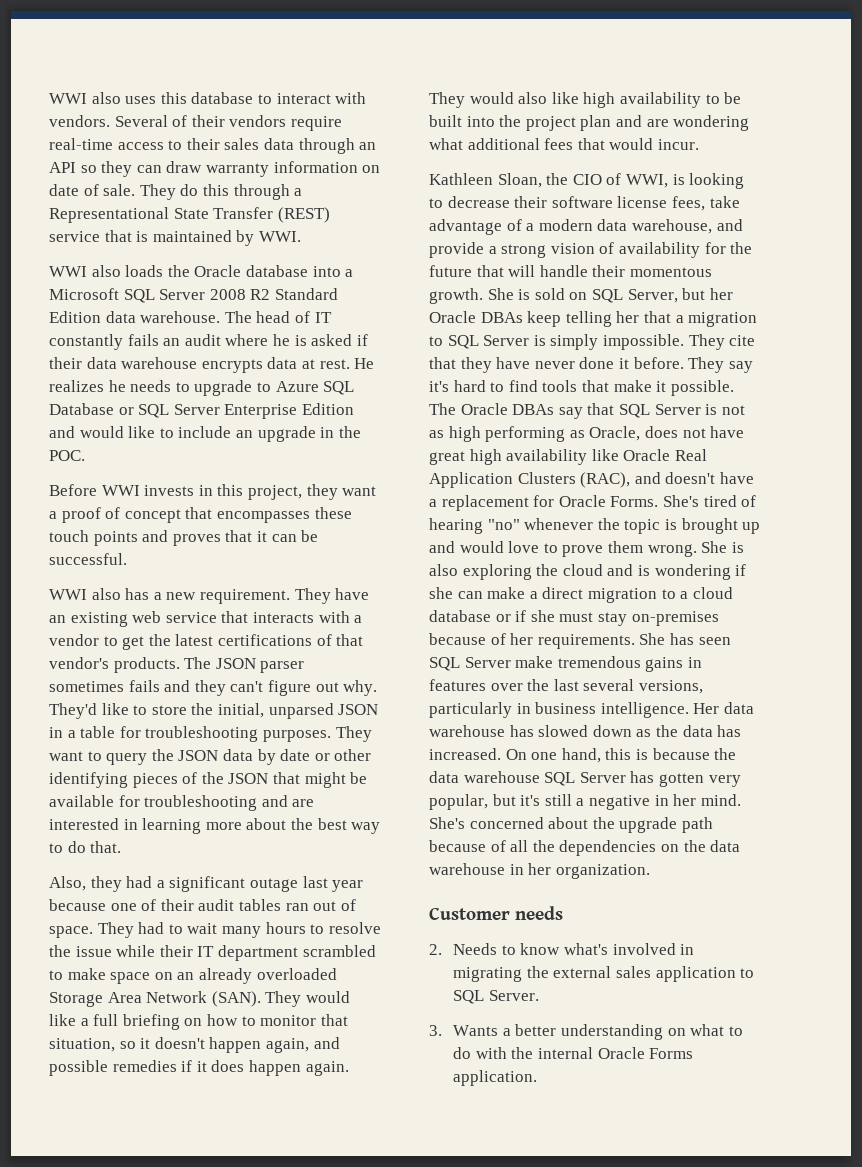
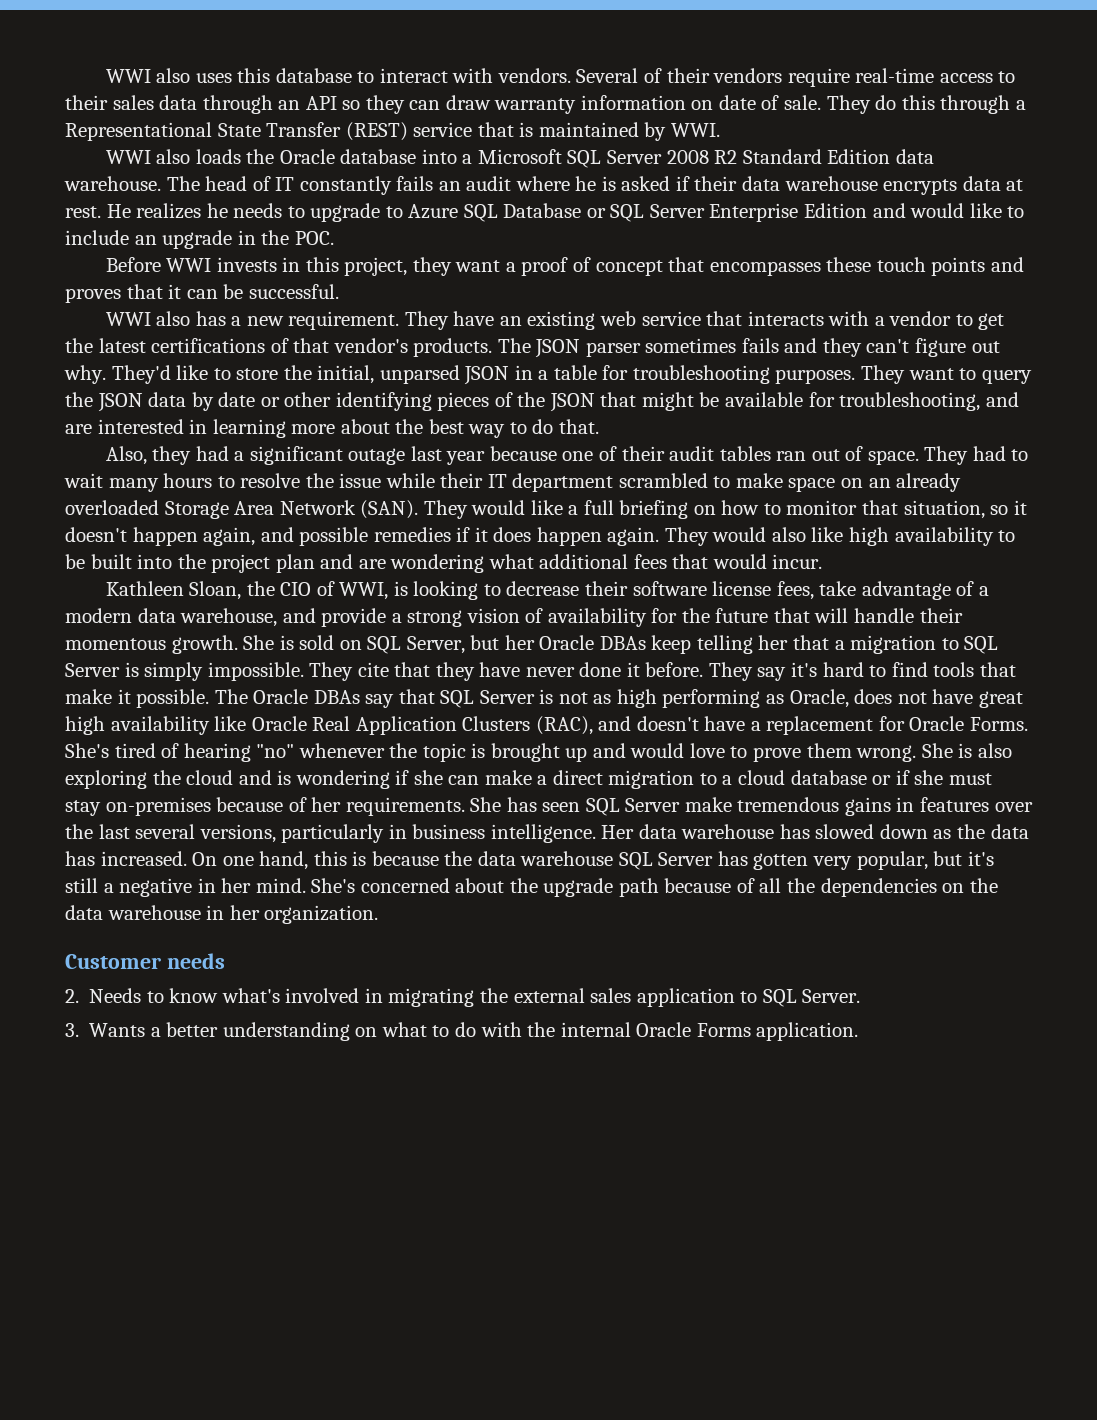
- They want to query the JSON data by date or other identifying pieces of the JSON that might be available for troubleshooting and are interested in learning more about the best way to do that.
+ They want to query the JSON data by date or other identifying pieces of the JSON that might be available for troubleshooting, and are interested in learning more about the best way to do that.

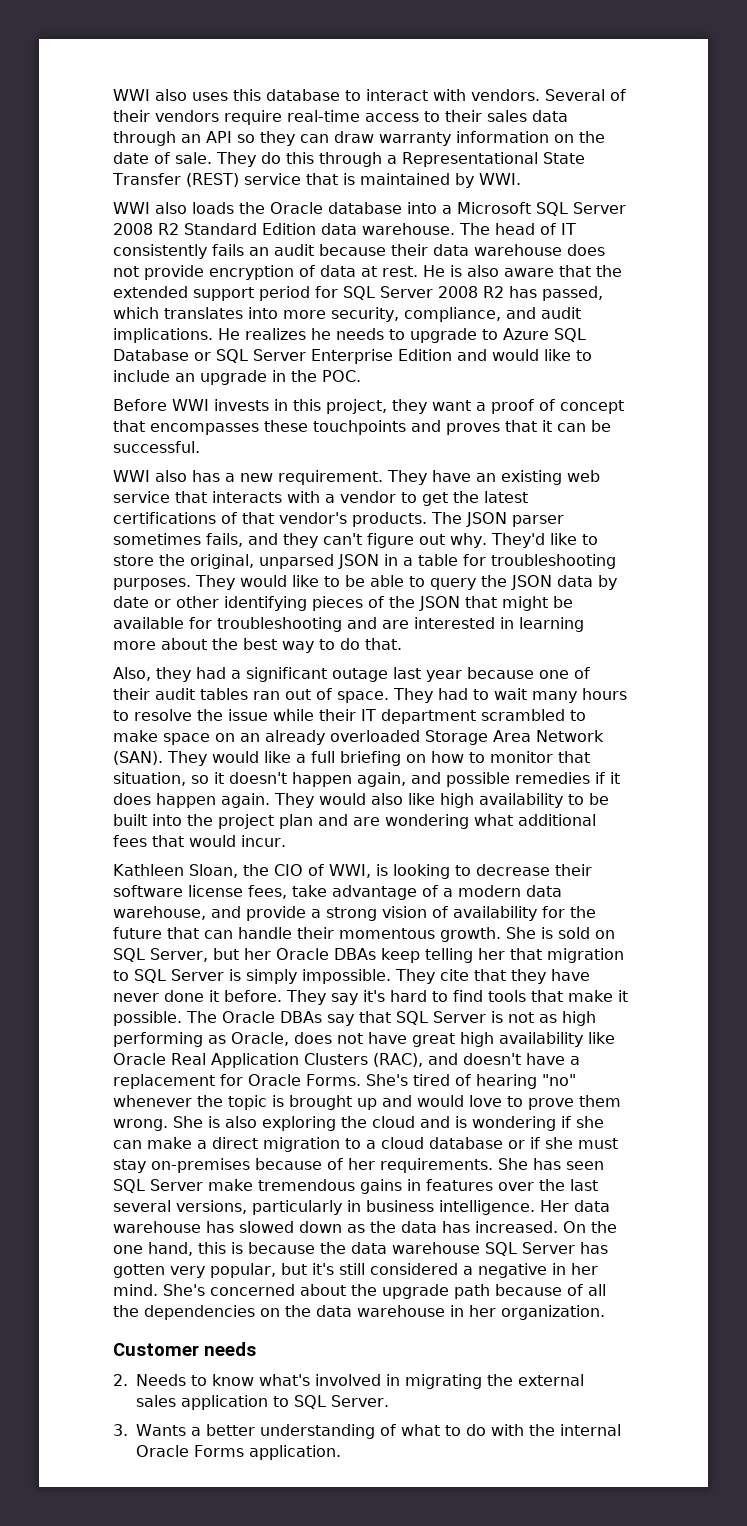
- Several of their vendors require real-time access to their sales data through an API so they can draw warranty information on date of sale.
+ Several of their vendors require real-time access to their sales data through an API so they can draw warranty information on the date of sale.
- The head of IT constantly fails an audit where he is asked if their data warehouse encrypts data at rest.
+ The head of IT consistently fails an audit because their data warehouse does not provide encryption of data at rest. He is also aware that the extended support period for SQL Server 2008 R2 has passed, which translates into more security, compliance, and audit implications.
- Before WWI invests in this project, they want a proof of concept that encompasses these touch points and proves that it can be successful.
+ Before WWI invests in this project, they want a proof of concept that encompasses these touchpoints and proves that it can be successful.
- The JSON parser sometimes fails and they can't figure out why.
+ The JSON parser sometimes fails, and they can't figure out why.
- They'd like to store the initial, unparsed JSON in a table for troubleshooting purposes.
+ They'd like to store the original, unparsed JSON in a table for troubleshooting purposes.
- They want to query the JSON data by date or other identifying pieces of the JSON that might be available for troubleshooting, and are interested in learning more about the best way to do that.
+ They would like to be able to query the JSON data by date or other identifying pieces of the JSON that might be available for troubleshooting and are interested in learning more about the best way to do that.
- Kathleen Sloan, the CIO of WWI, is looking to decrease their software license fees, take advantage of a modern data warehouse, and provide a strong vision of availability for the future that will handle their momentous growth.
+ Kathleen Sloan, the CIO of WWI, is looking to decrease their software license fees, take advantage of a modern data warehouse, and provide a strong vision of availability for the future that can handle their momentous growth.
- She is sold on SQL Server, but her Oracle DBAs keep telling her that a migration to SQL Server is simply impossible.
+ She is sold on SQL Server, but her Oracle DBAs keep telling her that migration to SQL Server is simply impossible.
- On one hand, this is because the data warehouse SQL Server has gotten very popular, but it's still a negative in her mind.
+ On the one hand, this is because the data warehouse SQL Server has gotten very popular, but it's still considered a negative in her mind.
- 3. Wants a better understanding on what to do with the internal Oracle Forms application.
+ 3. Wants a better understanding of what to do with the internal Oracle Forms application.

